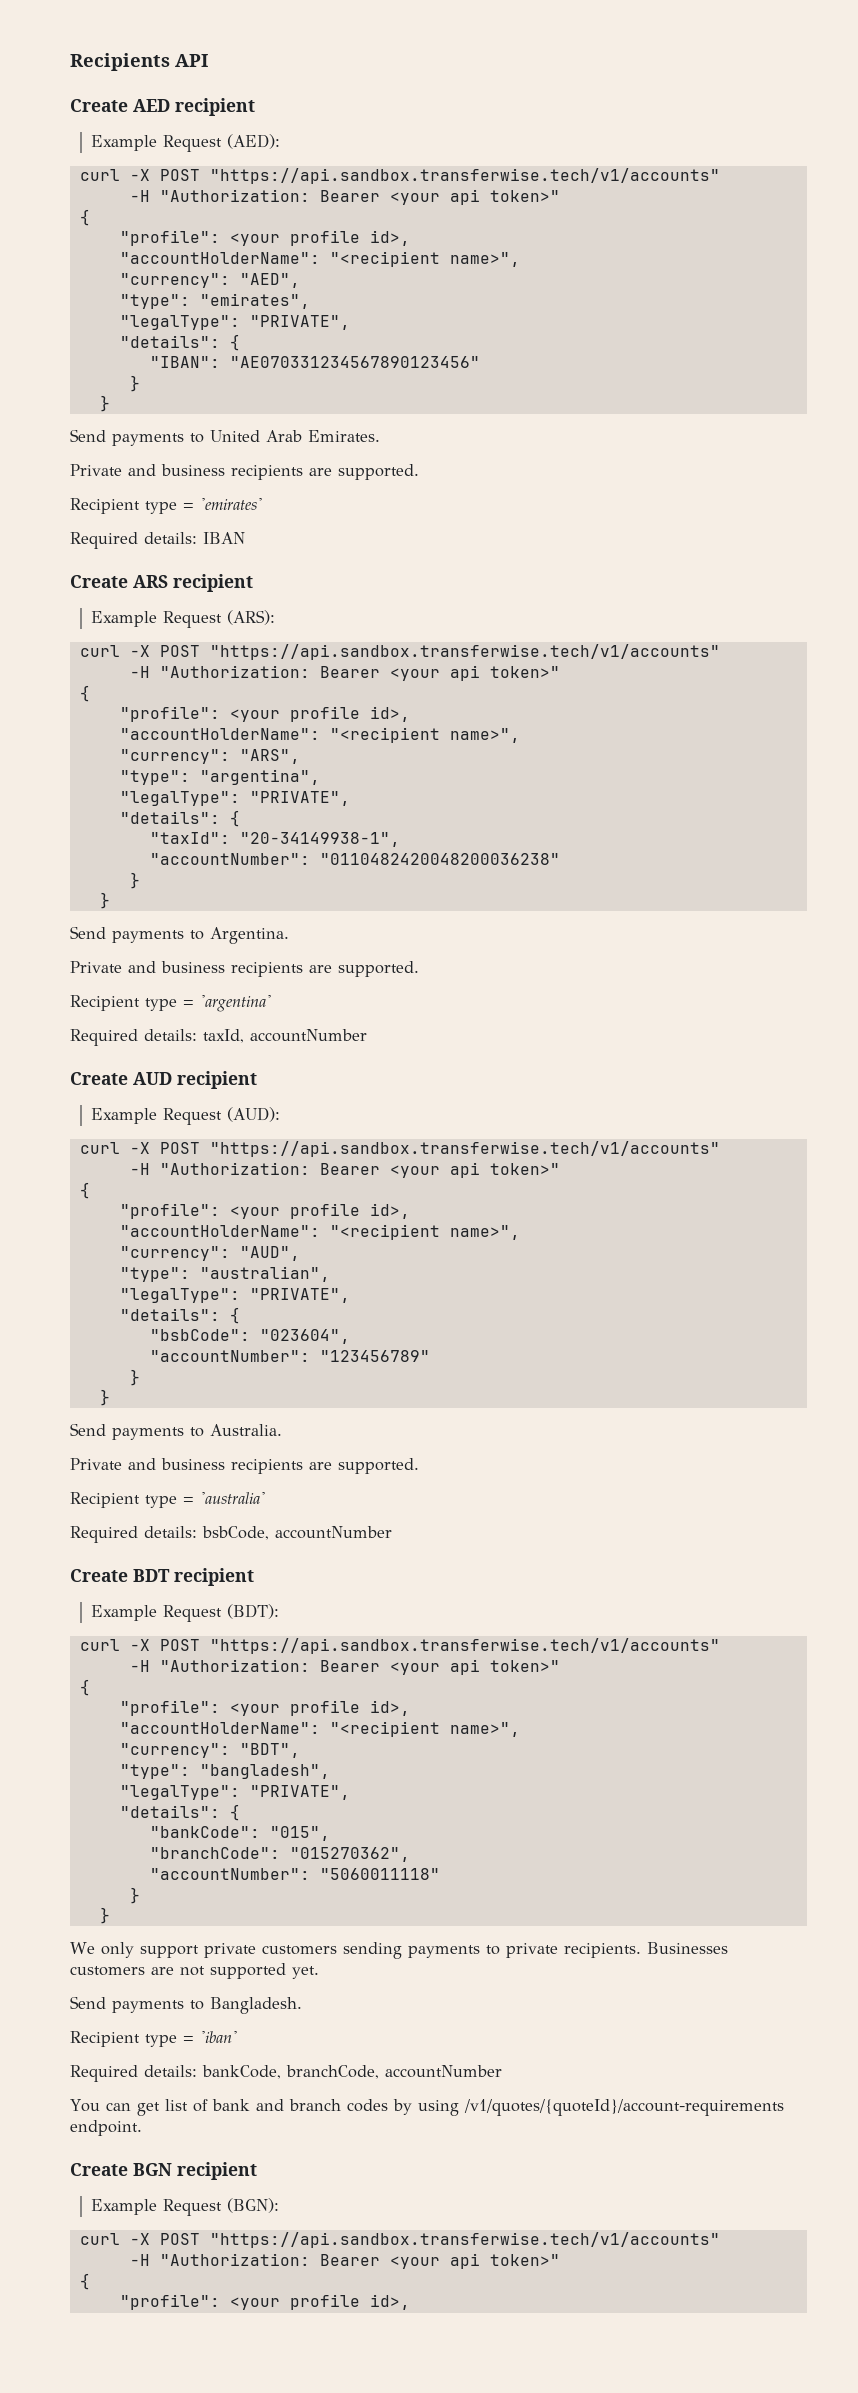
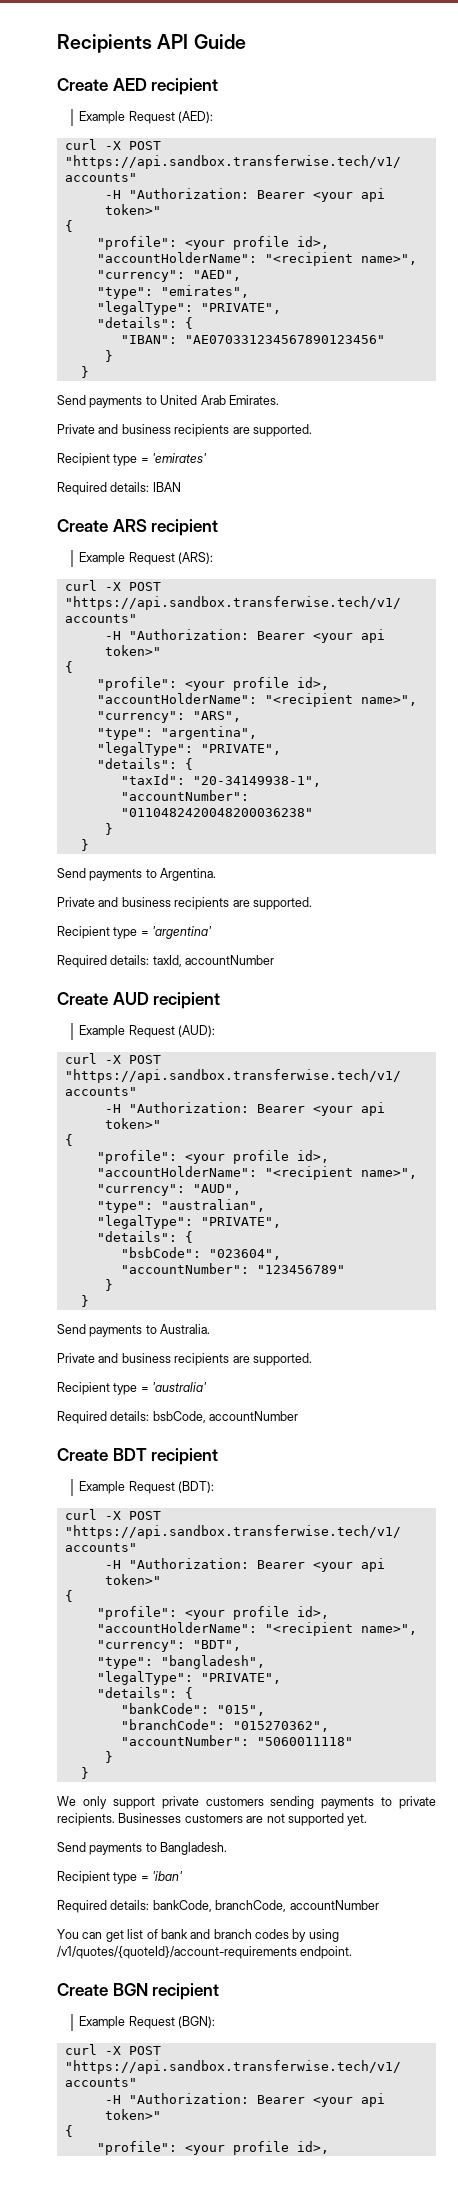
- Recipients API
+ Recipients API Guide

